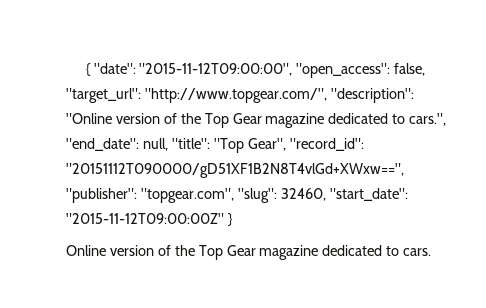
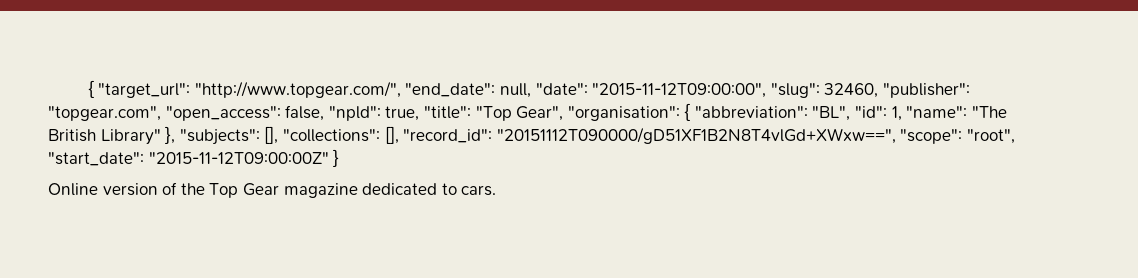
- { "date": "2015-11-12T09:00:00", "open_access": false, "target_url": "http://www.topgear.com/", "description": "Online version of the Top Gear magazine dedicated to cars.", "end_date": null, "title": "Top Gear", "record_id": "20151112T090000/gD51XF1B2N8T4vlGd+XWxw==", "publisher": "topgear.com", "slug": 32460, "start_date": "2015-11-12T09:00:00Z" }
+ { "target_url": "http://www.topgear.com/", "end_date": null, "date": "2015-11-12T09:00:00", "slug": 32460, "publisher": "topgear.com", "open_access": false, "npld": true, "title": "Top Gear", "organisation": { "abbreviation": "BL", "id": 1, "name": "The British Library" }, "subjects": [], "collections": [], "record_id": "20151112T090000/gD51XF1B2N8T4vlGd+XWxw==", "scope": "root", "start_date": "2015-11-12T09:00:00Z" }

